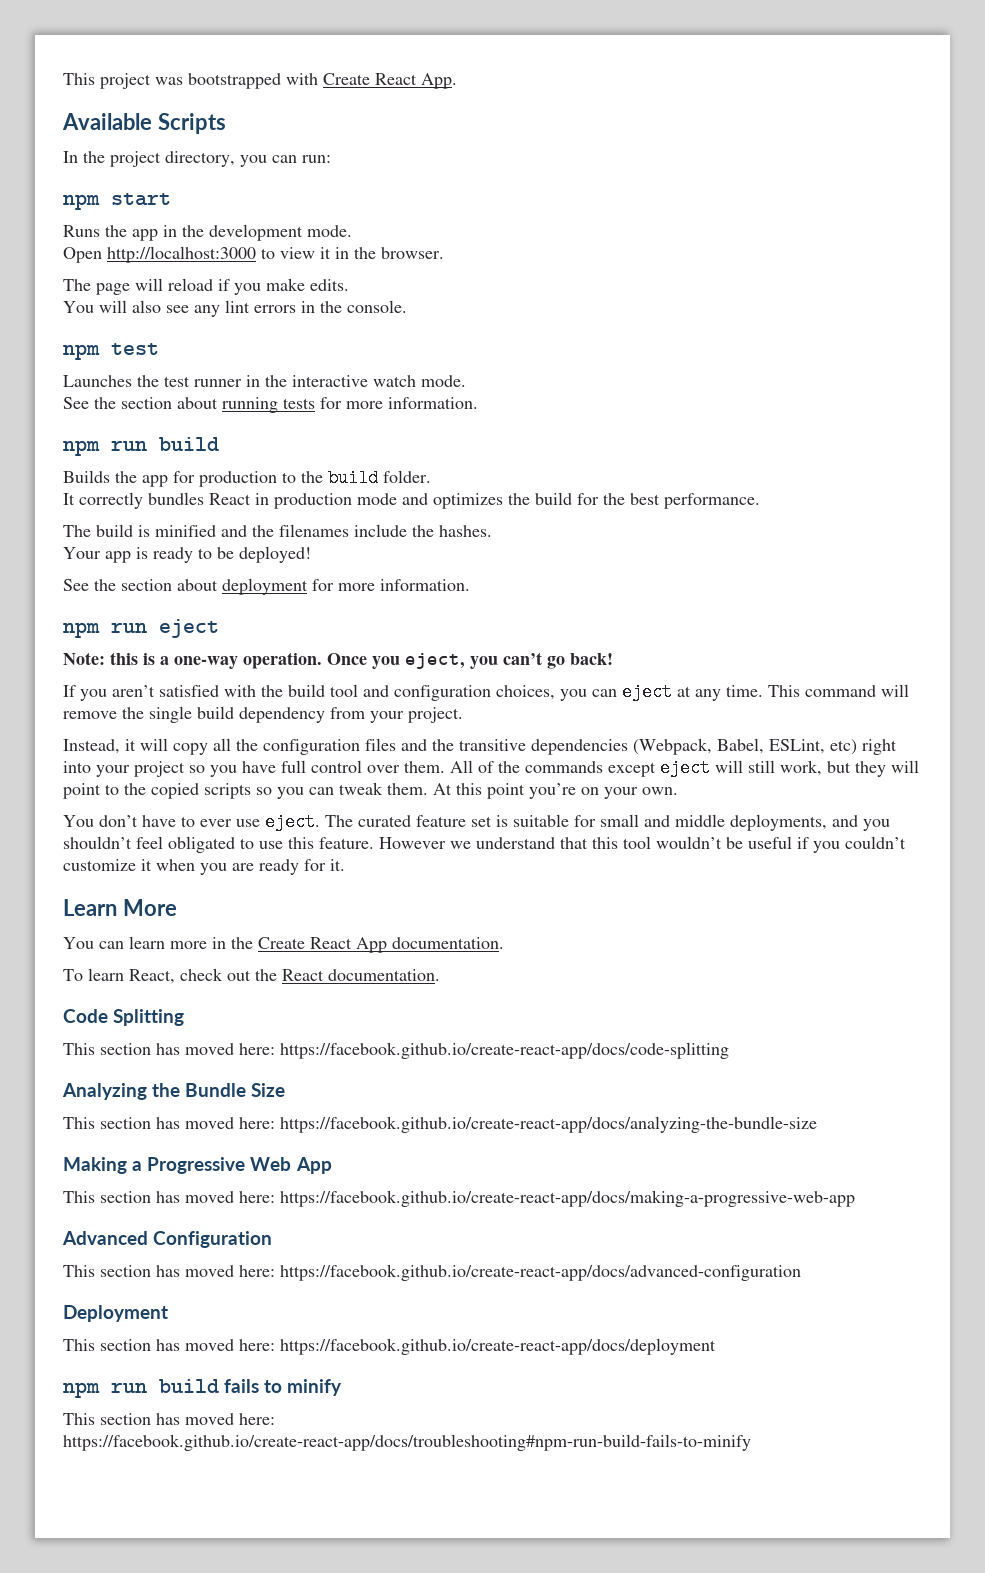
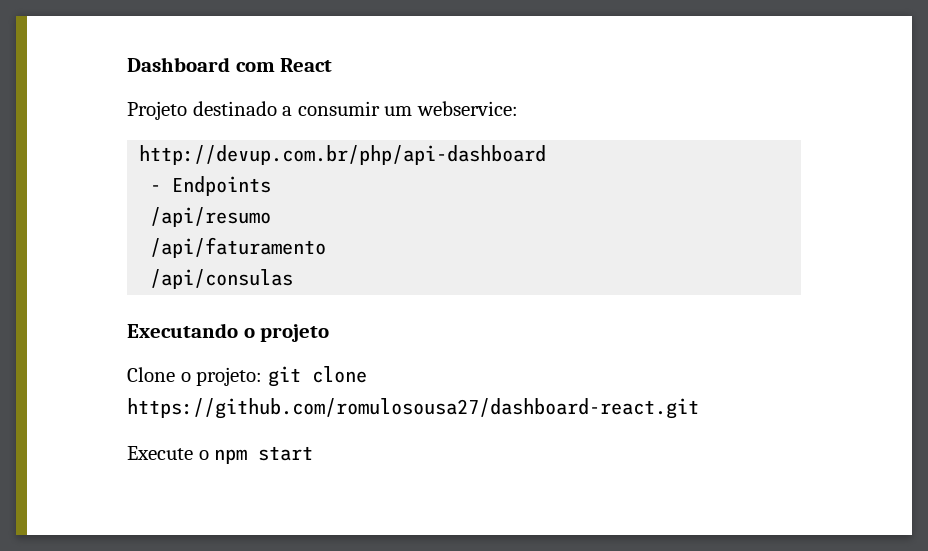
- This project was bootstrapped with Create React App.
- Available Scripts
- In the project directory, you can run:
- npm start
- Runs the app in the development mode.
- Open http://localhost:3000 to view it in the browser.
- The page will reload if you make edits.
- You will also see any lint errors in the console.
- npm test
- Launches the test runner in the interactive watch mode.
- See the section about running tests for more information.
- npm run build
- Builds the app for production to the build folder.
- It correctly bundles React in production mode and optimizes the build for the best performance.
- The build is minified and the filenames include the hashes.
- Your app is ready to be deployed!
- See the section about deployment for more information.
- npm run eject
- Note: this is a one-way operation. Once you eject, you can’t go back!
- If you aren’t satisfied with the build tool and configuration choices, you can eject at any time. This command will remove the single build dependency from your project.
- Instead, it will copy all the configuration files and the transitive dependencies (Webpack, Babel, ESLint, etc) right into your project so you have full control over them. All of the commands except eject will still work, but they will point to the copied scripts so you can tweak them. At this point you’re on your own.
- You don’t have to ever use eject. The curated feature set is suitable for small and middle deployments, and you shouldn’t feel obligated to use this feature. However we understand that this tool wouldn’t be useful if you couldn’t customize it when you are ready for it.
- Learn More
- You can learn more in the Create React App documentation.
- To learn React, check out the React documentation.
- Code Splitting
- This section has moved here: https://facebook.github.io/create-react-app/docs/code-splitting
- Analyzing the Bundle Size
- This section has moved here: https://facebook.github.io/create-react-app/docs/analyzing-the-bundle-size
- Making a Progressive Web App
- This section has moved here: https://facebook.github.io/create-react-app/docs/making-a-progressive-web-app
- Advanced Configuration
- This section has moved here: https://facebook.github.io/create-react-app/docs/advanced-configuration
- Deployment
- This section has moved here: https://facebook.github.io/create-react-app/docs/deployment
- npm run build fails to minify
- This section has moved here: https://facebook.github.io/create-react-app/docs/troubleshooting#npm-run-build-fails-to-minify
+ Dashboard com React
+ Projeto destinado a consumir um webservice:
+ http://devup.com.br/php/api-dashboard
+ - Endpoints
+ /api/resumo
+ /api/faturamento
+ /api/consulas
+ Executando o projeto
+ Clone o projeto: git clone https://github.com/romulosousa27/dashboard-react.git
+ Execute o npm start

